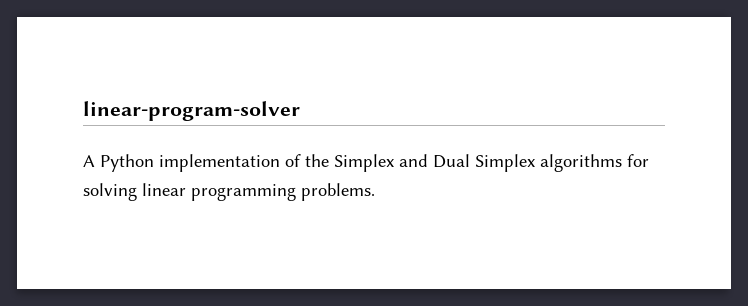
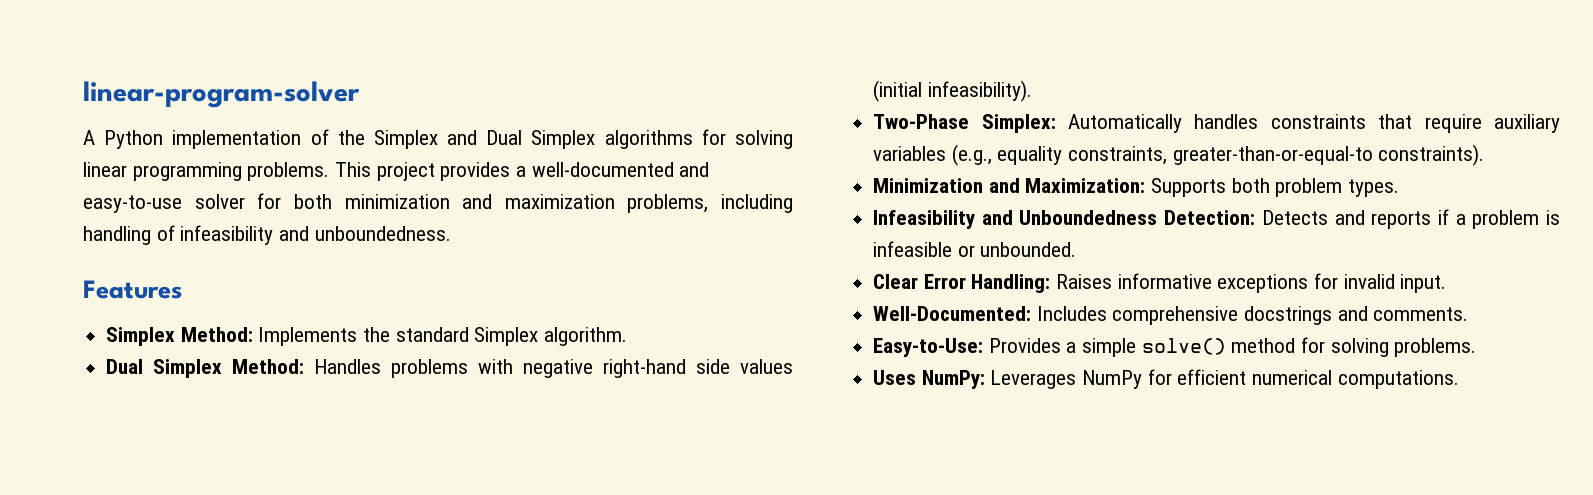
+ This project provides a well-documented and easy-to-use solver for both minimization and maximization problems, including handling of infeasibility and unboundedness.
+ Features
+ Simplex Method: Implements the standard Simplex algorithm.
+ Dual Simplex Method: Handles problems with negative right-hand side values (initial infeasibility).
+ Two-Phase Simplex: Automatically handles constraints that require auxiliary variables (e.g., equality constraints, greater-than-or-equal-to constraints).
+ Minimization and Maximization: Supports both problem types.
+ Infeasibility and Unboundedness Detection: Detects and reports if a problem is infeasible or unbounded.
+ Clear Error Handling: Raises informative exceptions for invalid input.
+ Well-Documented: Includes comprehensive docstrings and comments.
+ Easy-to-Use: Provides a simple solve() method for solving problems.
+ Uses NumPy: Leverages NumPy for efficient numerical computations.

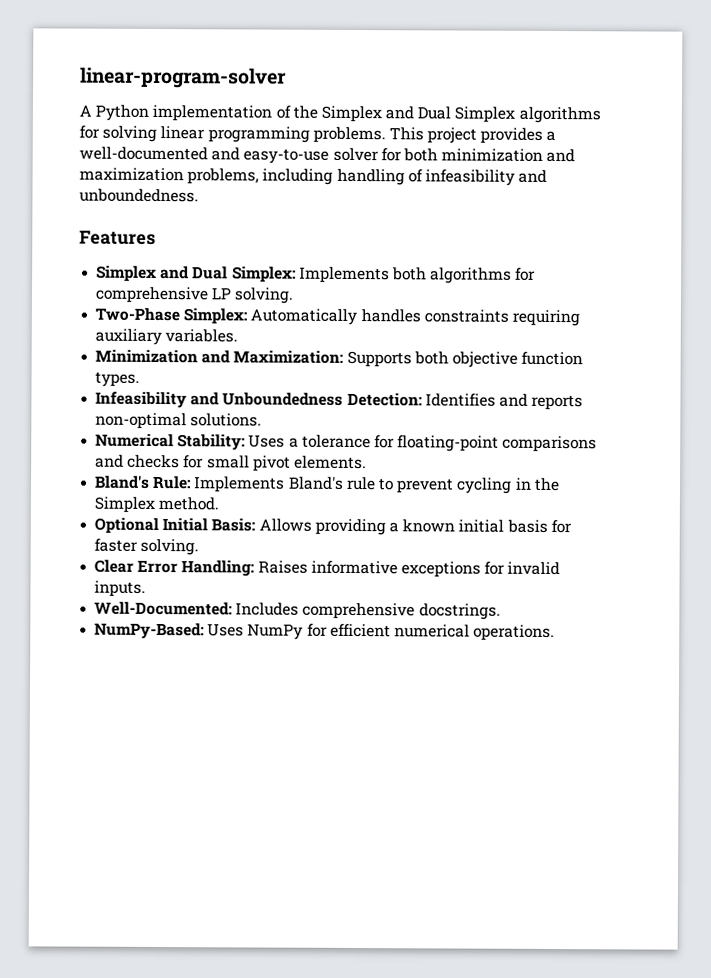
- Simplex Method: Implements the standard Simplex algorithm.
- Dual Simplex Method: Handles problems with negative right-hand side values (initial infeasibility).
+ Simplex and Dual Simplex: Implements both algorithms for comprehensive LP solving.
- Two-Phase Simplex: Automatically handles constraints that require auxiliary variables (e.g., equality constraints, greater-than-or-equal-to constraints).
+ Two-Phase Simplex: Automatically handles constraints requiring auxiliary variables.
- Minimization and Maximization: Supports both problem types.
+ Minimization and Maximization: Supports both objective function types.
- Infeasibility and Unboundedness Detection: Detects and reports if a problem is infeasible or unbounded.
+ Infeasibility and Unboundedness Detection: Identifies and reports non-optimal solutions.
+ Numerical Stability: Uses a tolerance for floating-point comparisons and checks for small pivot elements.
+ Bland's Rule: Implements Bland's rule to prevent cycling in the Simplex method.
+ Optional Initial Basis: Allows providing a known initial basis for faster solving.
- Clear Error Handling: Raises informative exceptions for invalid input.
+ Clear Error Handling: Raises informative exceptions for invalid inputs.
- Well-Documented: Includes comprehensive docstrings and comments.
- Easy-to-Use: Provides a simple solve() method for solving problems.
- Uses NumPy: Leverages NumPy for efficient numerical computations.
+ Well-Documented: Includes comprehensive docstrings.
+ NumPy-Based: Uses NumPy for efficient numerical operations.

